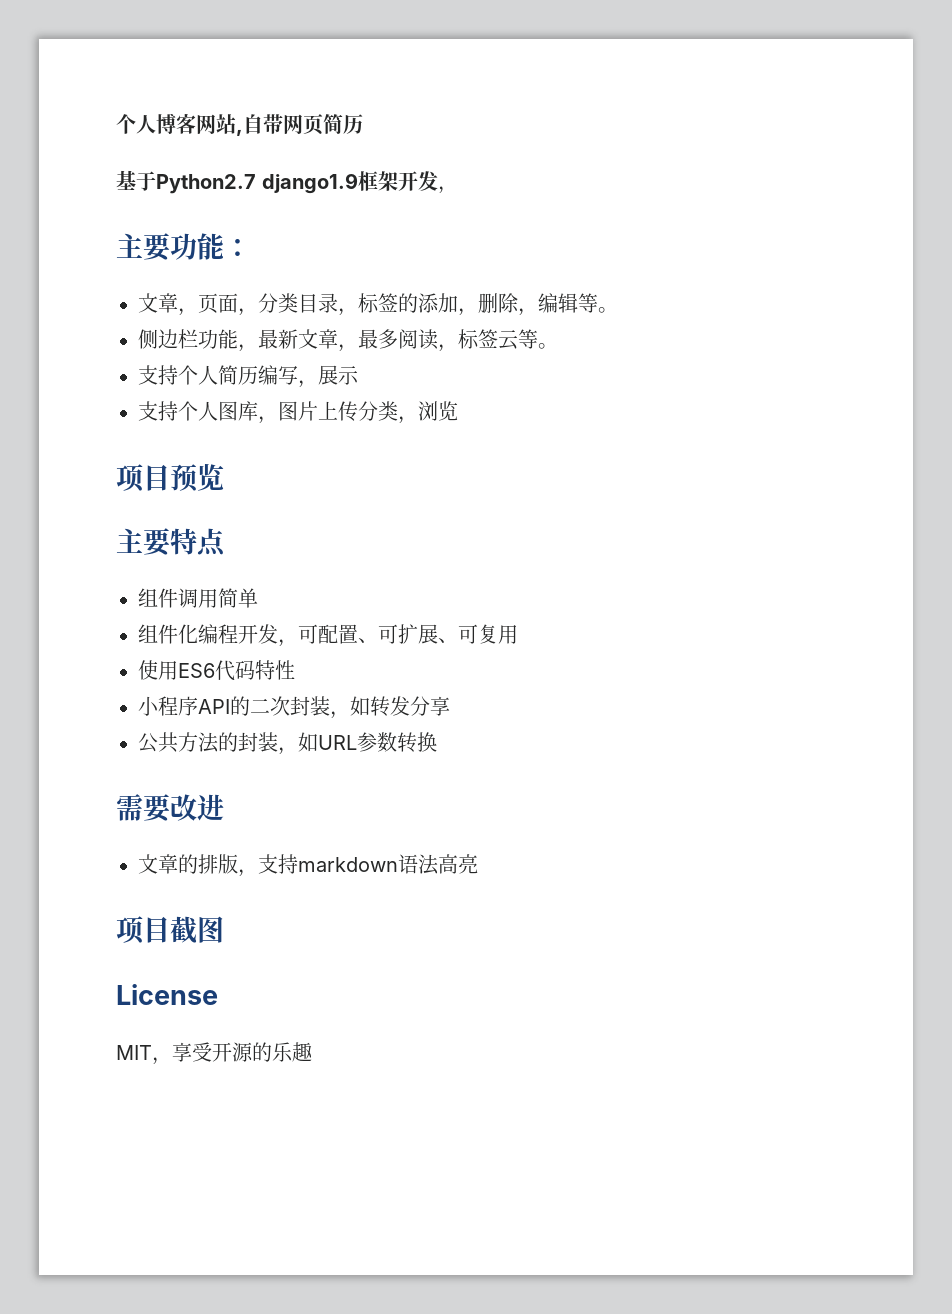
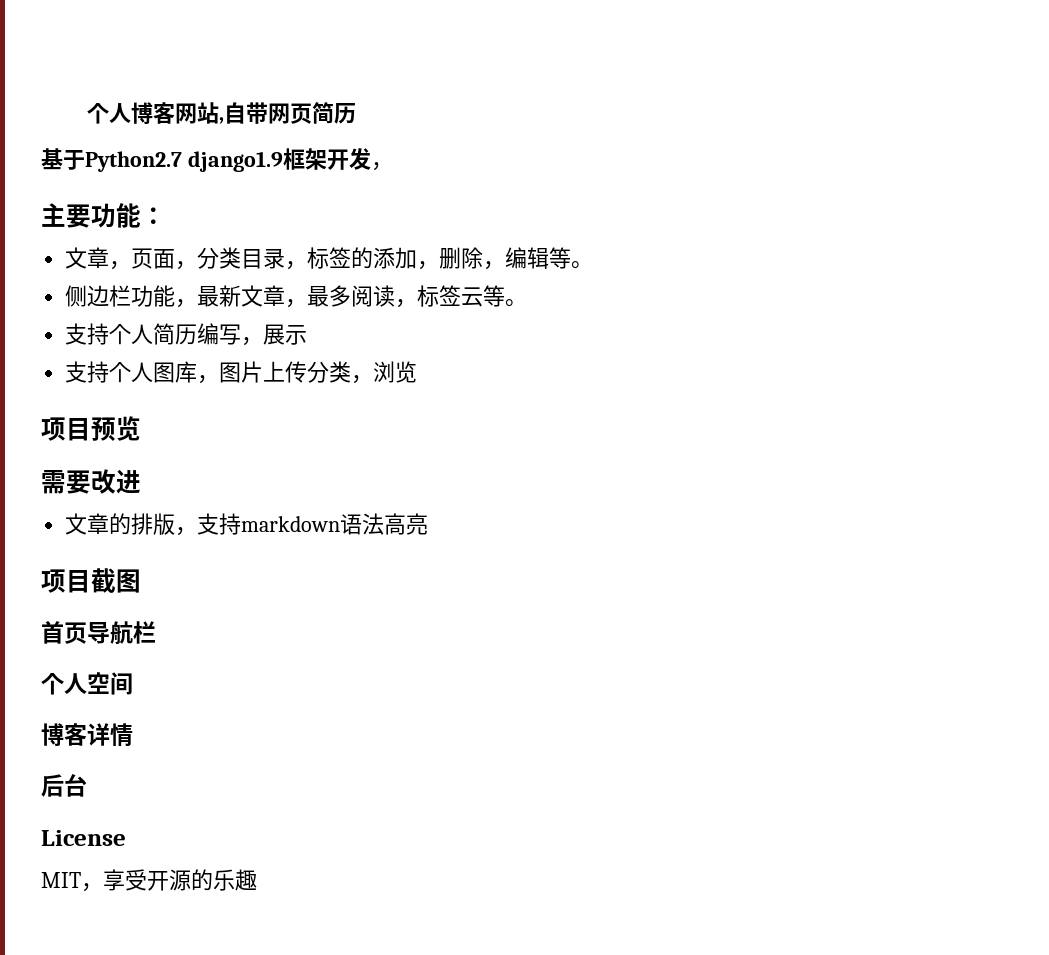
- 主要特点
- 组件调用简单
- 组件化编程开发，可配置、可扩展、可复用
- 使用ES6代码特性
- 小程序API的二次封装，如转发分享
- 公共方法的封装，如URL参数转换
+ 首页导航栏
+ 个人空间
+ 博客详情
+ 后台

